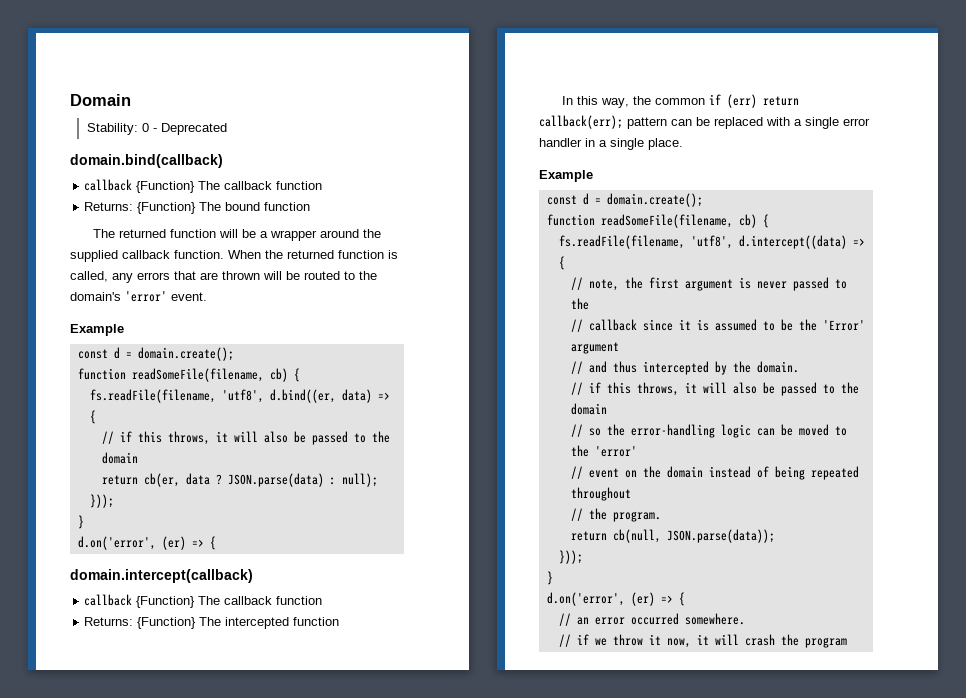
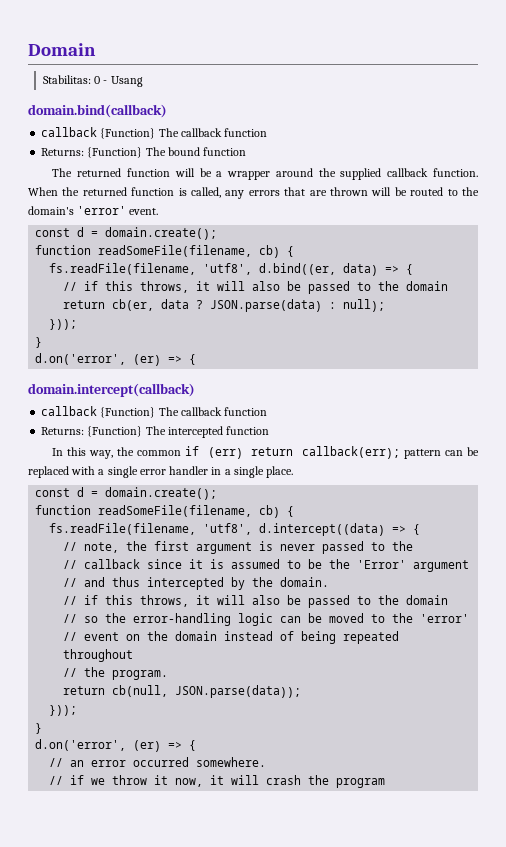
- Stability: 0 - Deprecated
+ Stabilitas: 0 - Usang
  When the returned function is called, any errors that are thrown will be routed to the domain's 'error' event.
- Example
  In this way, the common if (err) return callback(err); pattern can be replaced with a single error handler in a single place.
- Example

